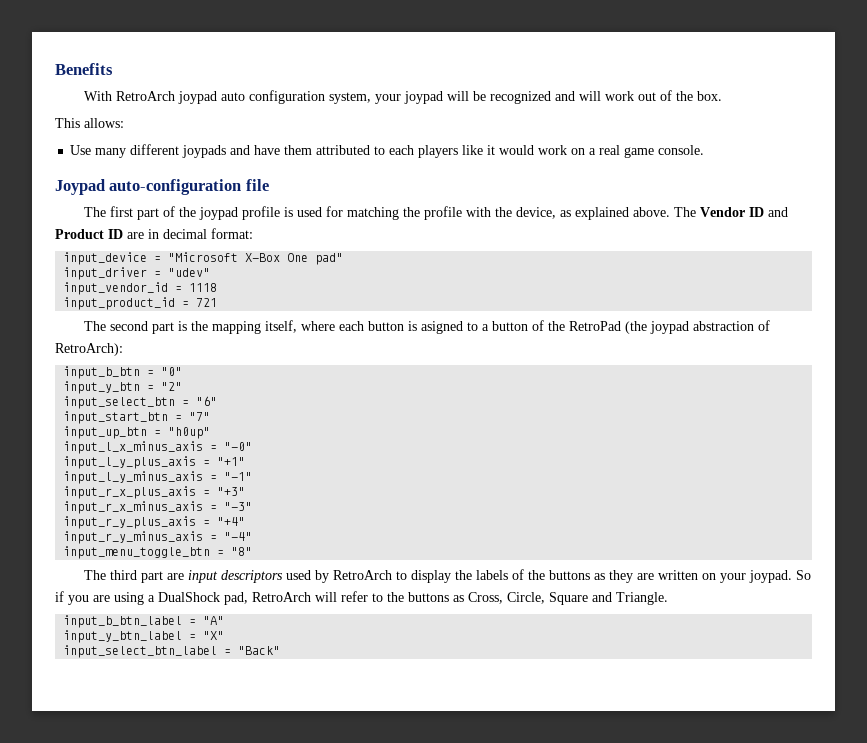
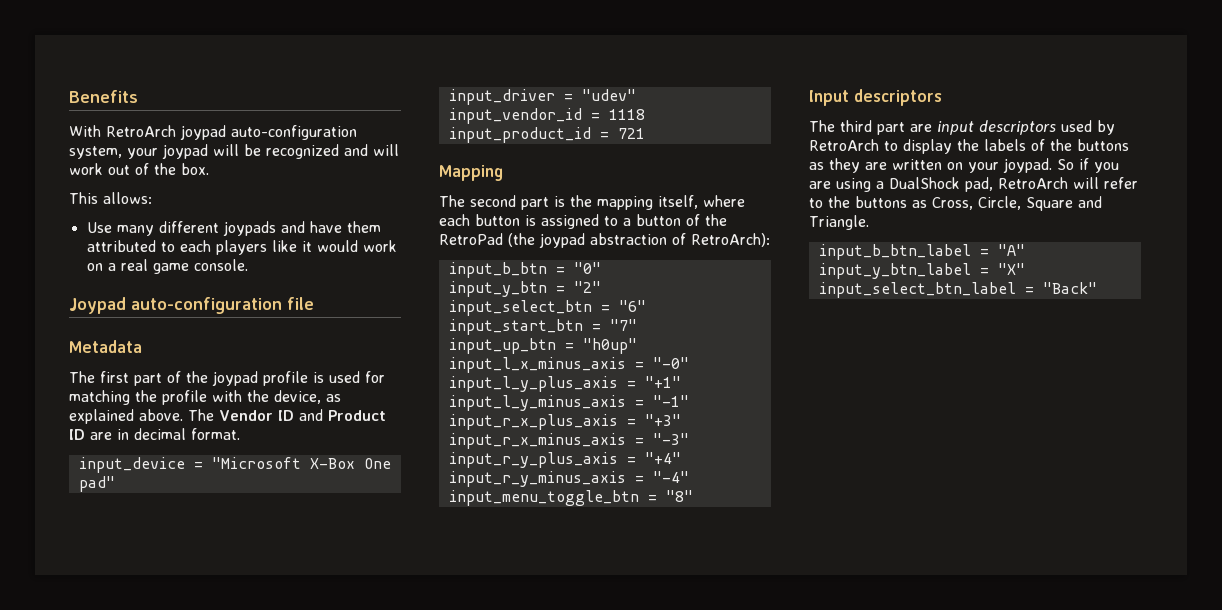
- With RetroArch joypad auto configuration system, your joypad will be recognized and will work out of the box.
+ With RetroArch joypad auto-configuration system, your joypad will be recognized and will work out of the box.
+ Metadata
- The Vendor ID and Product ID are in decimal format:
+ The Vendor ID and Product ID are in decimal format.
+ Mapping
- The second part is the mapping itself, where each button is asigned to a button of the RetroPad (the joypad abstraction of RetroArch):
+ The second part is the mapping itself, where each button is assigned to a button of the RetroPad (the joypad abstraction of RetroArch):
+ Input descriptors

